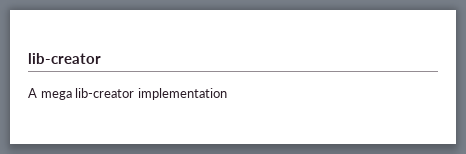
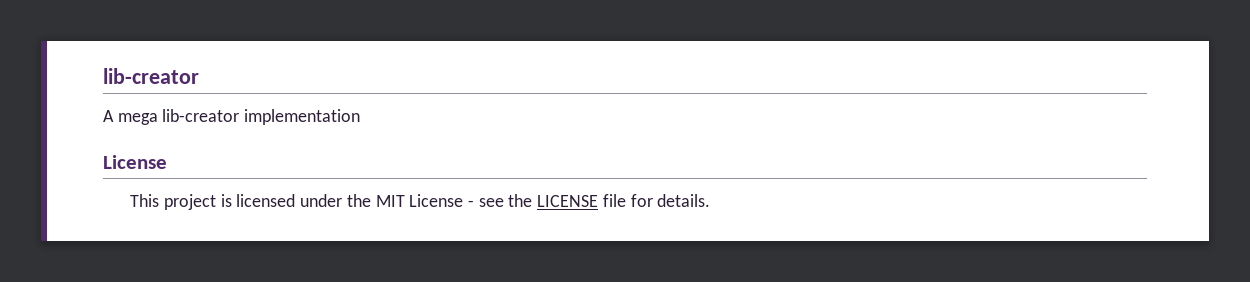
  A mega lib-creator implementation
+ License
+ This project is licensed under the MIT License - see the LICENSE file for details.

